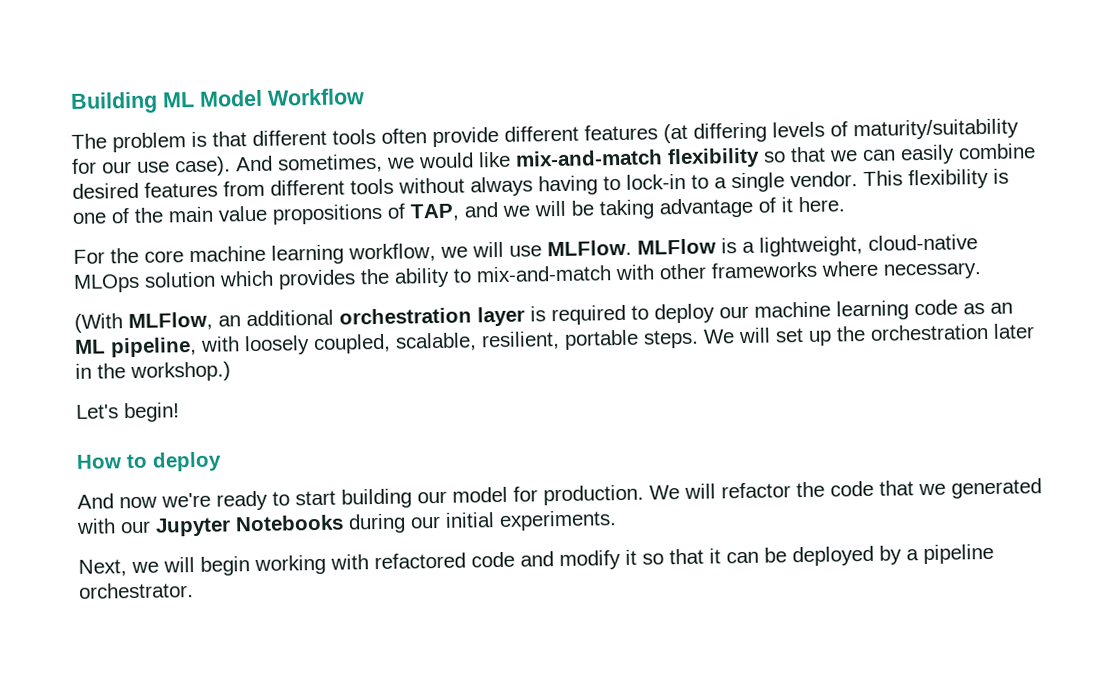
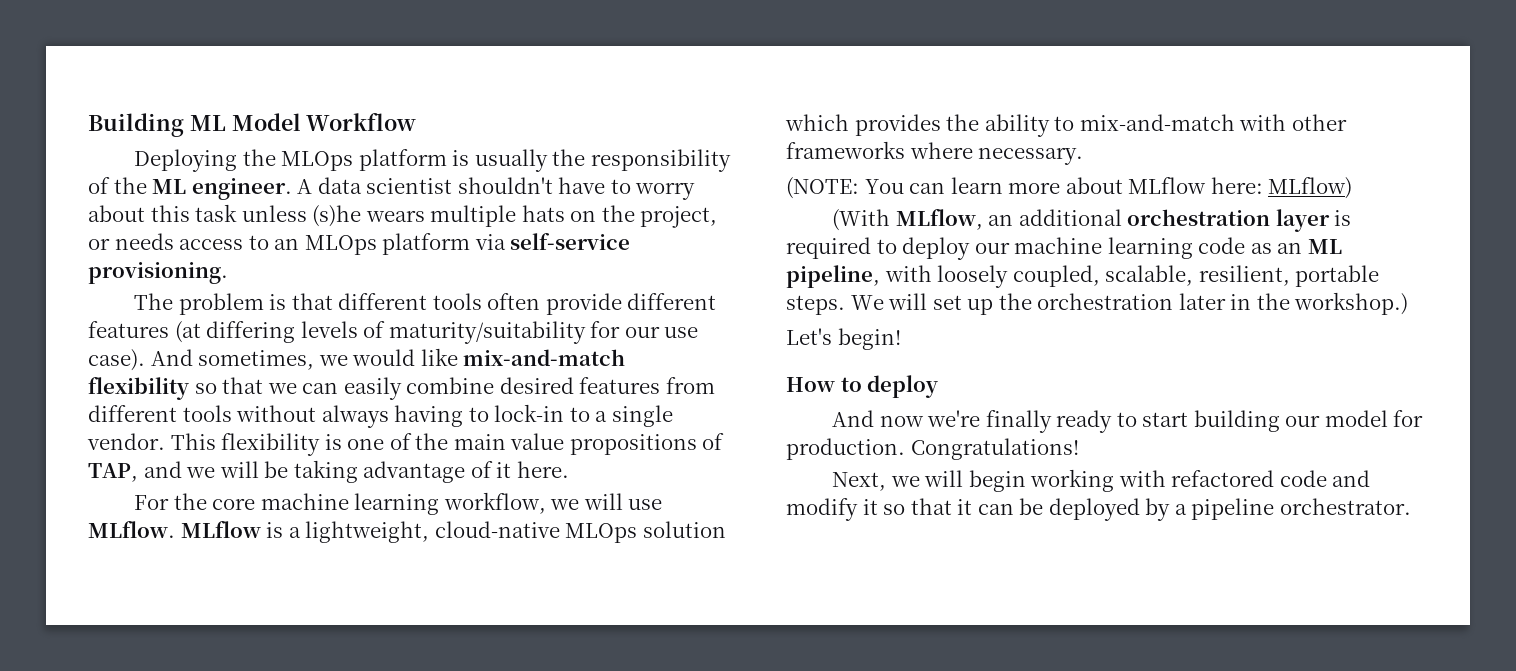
+ Deploying the MLOps platform is usually the responsibility of the ML engineer. A data scientist shouldn't have to worry about this task unless (s)he wears multiple hats on the project, or needs access to an MLOps platform via self-service provisioning.
- For the core machine learning workflow, we will use MLFlow. MLFlow is a lightweight, cloud-native MLOps solution which provides the ability to mix-and-match with other frameworks where necessary.
+ For the core machine learning workflow, we will use MLflow. MLflow is a lightweight, cloud-native MLOps solution which provides the ability to mix-and-match with other frameworks where necessary.
+ (NOTE: You can learn more about MLflow here: MLflow)
- (With MLFlow, an additional orchestration layer is required to deploy our machine learning code as an ML pipeline, with loosely coupled, scalable, resilient, portable steps.
+ (With MLflow, an additional orchestration layer is required to deploy our machine learning code as an ML pipeline, with loosely coupled, scalable, resilient, portable steps.
- And now we're ready to start building our model for production.
+ And now we're finally ready to start building our model for production.
- We will refactor the code that we generated with our Jupyter Notebooks during our initial experiments.
+ Congratulations!

